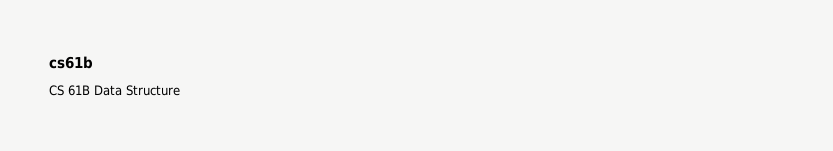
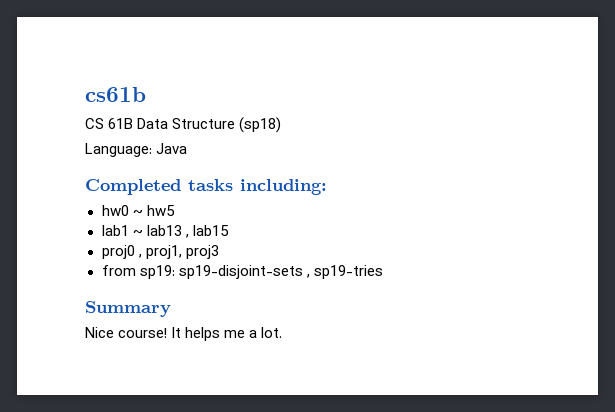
- CS 61B Data Structure
+ CS 61B Data Structure (sp18)
+ Language: Java
+ Completed tasks including:
+ hw0 ~ hw5
+ lab1 ~ lab13 , lab15
+ proj0 , proj1, proj3
+ from sp19: sp19-disjoint-sets , sp19-tries
+ Summary
+ Nice course! It helps me a lot.

